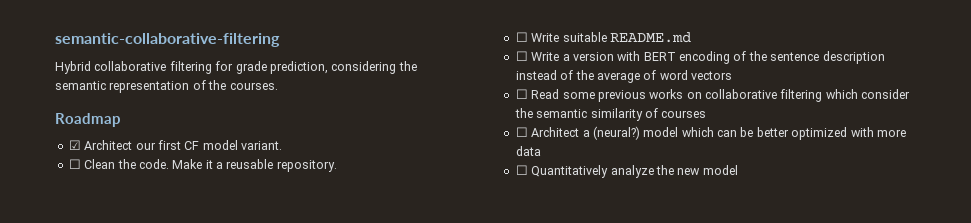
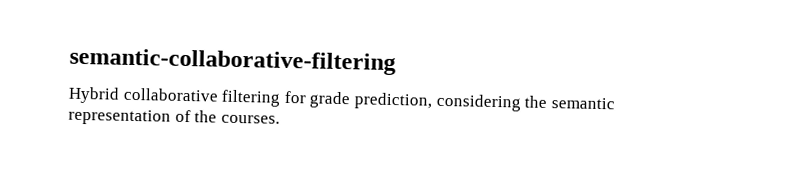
- Roadmap
- ☑ Architect our first CF model variant.
- ☐ Clean the code. Make it a reusable repository.
- ☐ Write suitable README.md
- ☐ Write a version with BERT encoding of the sentence description instead of the average of word vectors
- ☐ Read some previous works on collaborative filtering which consider the semantic similarity of courses
- ☐ Architect a (neural?) model which can be better optimized with more data
- ☐ Quantitatively analyze the new model

